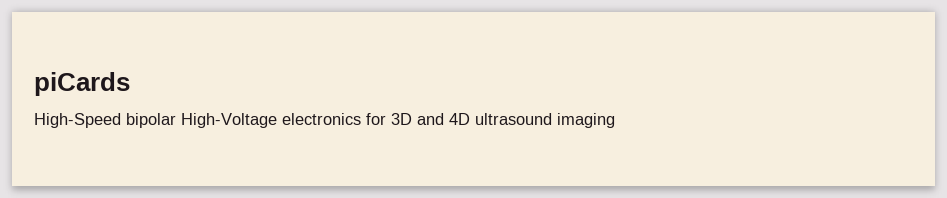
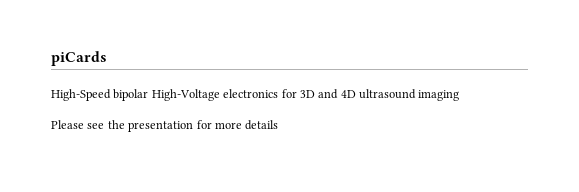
+ Please see the presentation for more details

